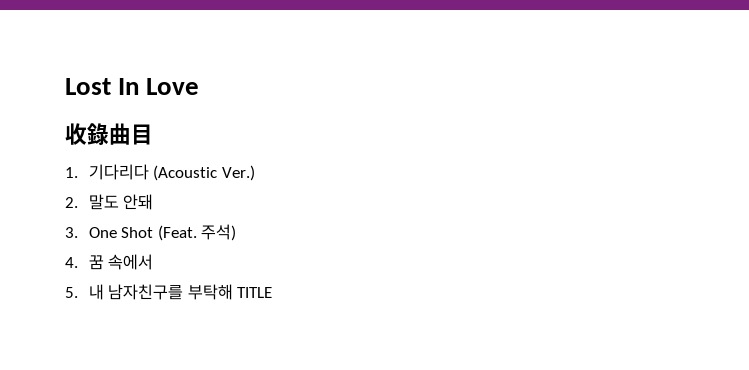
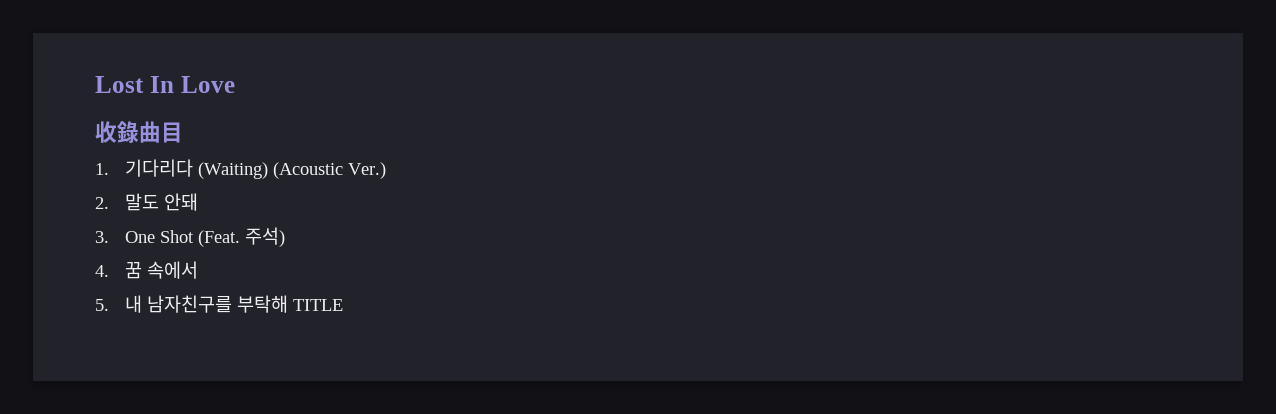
- 1. 기다리다 (Acoustic Ver.)
+ 1. 기다리다 (Waiting) (Acoustic Ver.)

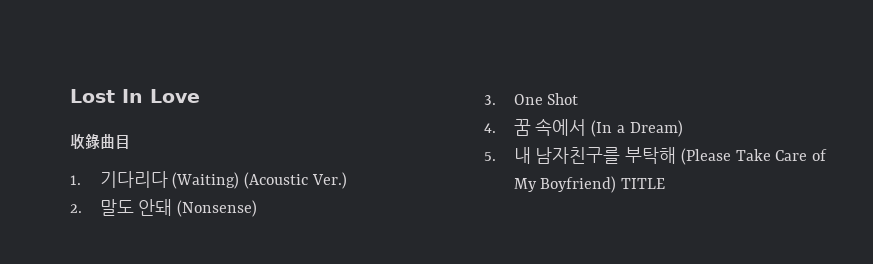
- 2. 말도 안돼
+ 2. 말도 안돼 (Nonsense)
- 3. One Shot (Feat. 주석)
+ 3. One Shot
- 4. 꿈 속에서
+ 4. 꿈 속에서 (In a Dream)
- 5. 내 남자친구를 부탁해 TITLE
+ 5. 내 남자친구를 부탁해 (Please Take Care of My Boyfriend) TITLE

